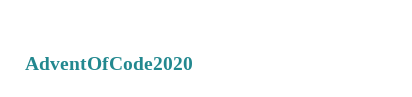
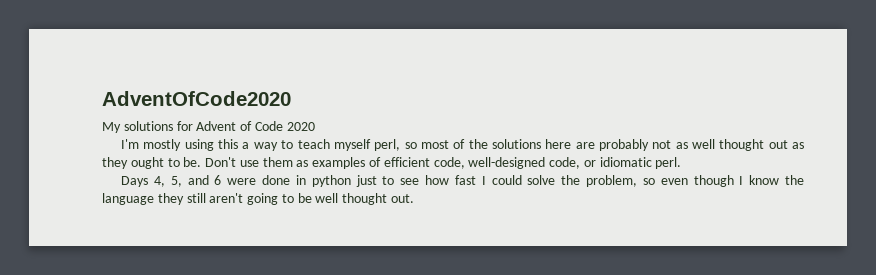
+ My solutions for Advent of Code 2020
+ I'm mostly using this a way to teach myself perl, so most of the solutions here are probably not as well thought out as they ought to be. Don't use them as examples of efficient code, well-designed code, or idiomatic perl.
+ Days 4, 5, and 6 were done in python just to see how fast I could solve the problem, so even though I know the language they still aren't going to be well thought out.

